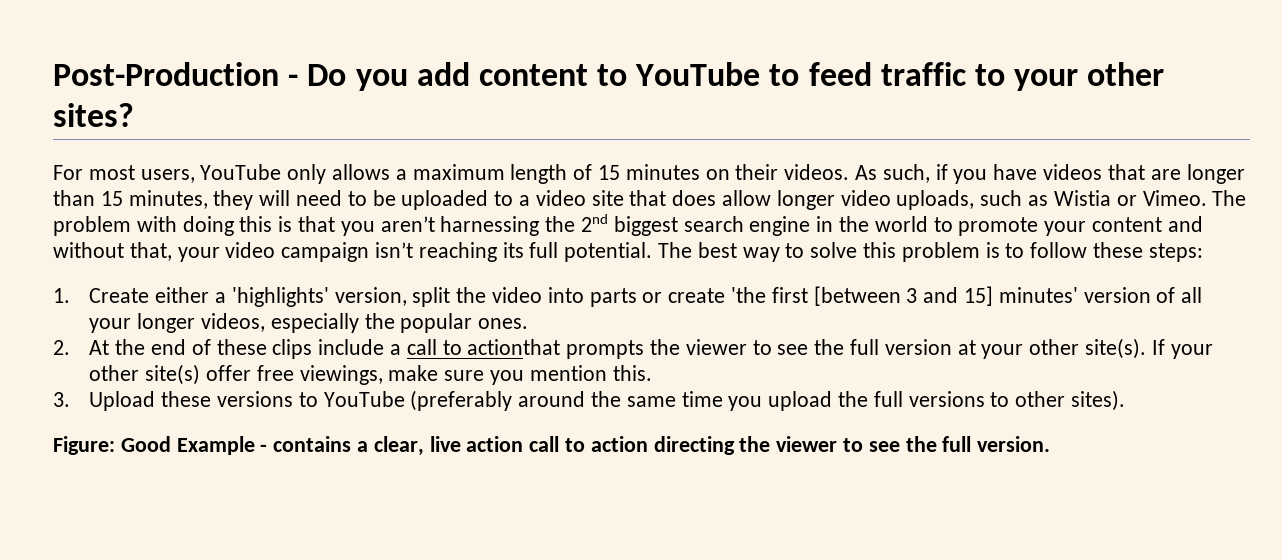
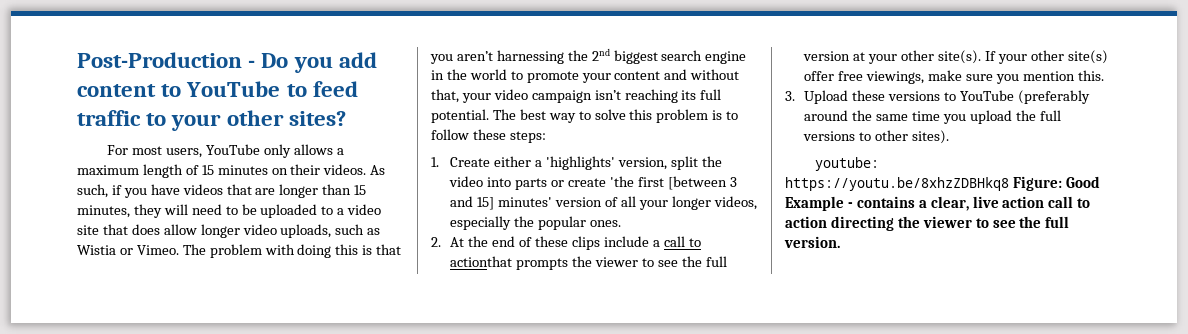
- Figure: Good Example - contains a clear, live action call to action directing the viewer to see the full version.
+ youtube: https://youtu.be/8xhzZDBHkq8 Figure: Good Example - contains a clear, live action call to action directing the viewer to see the full version.

